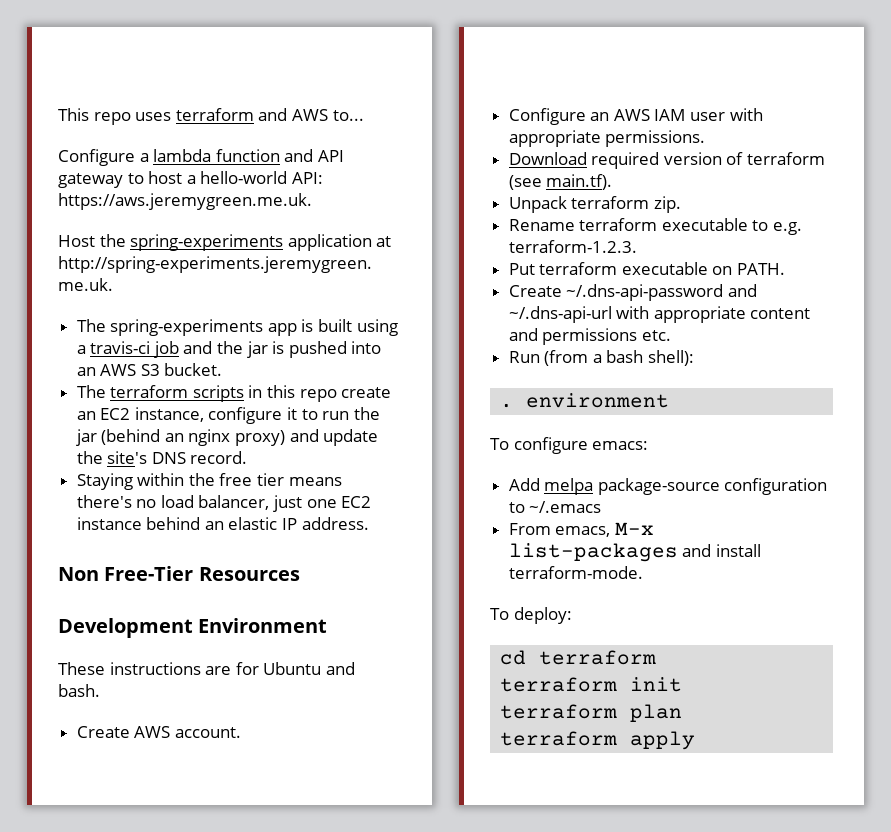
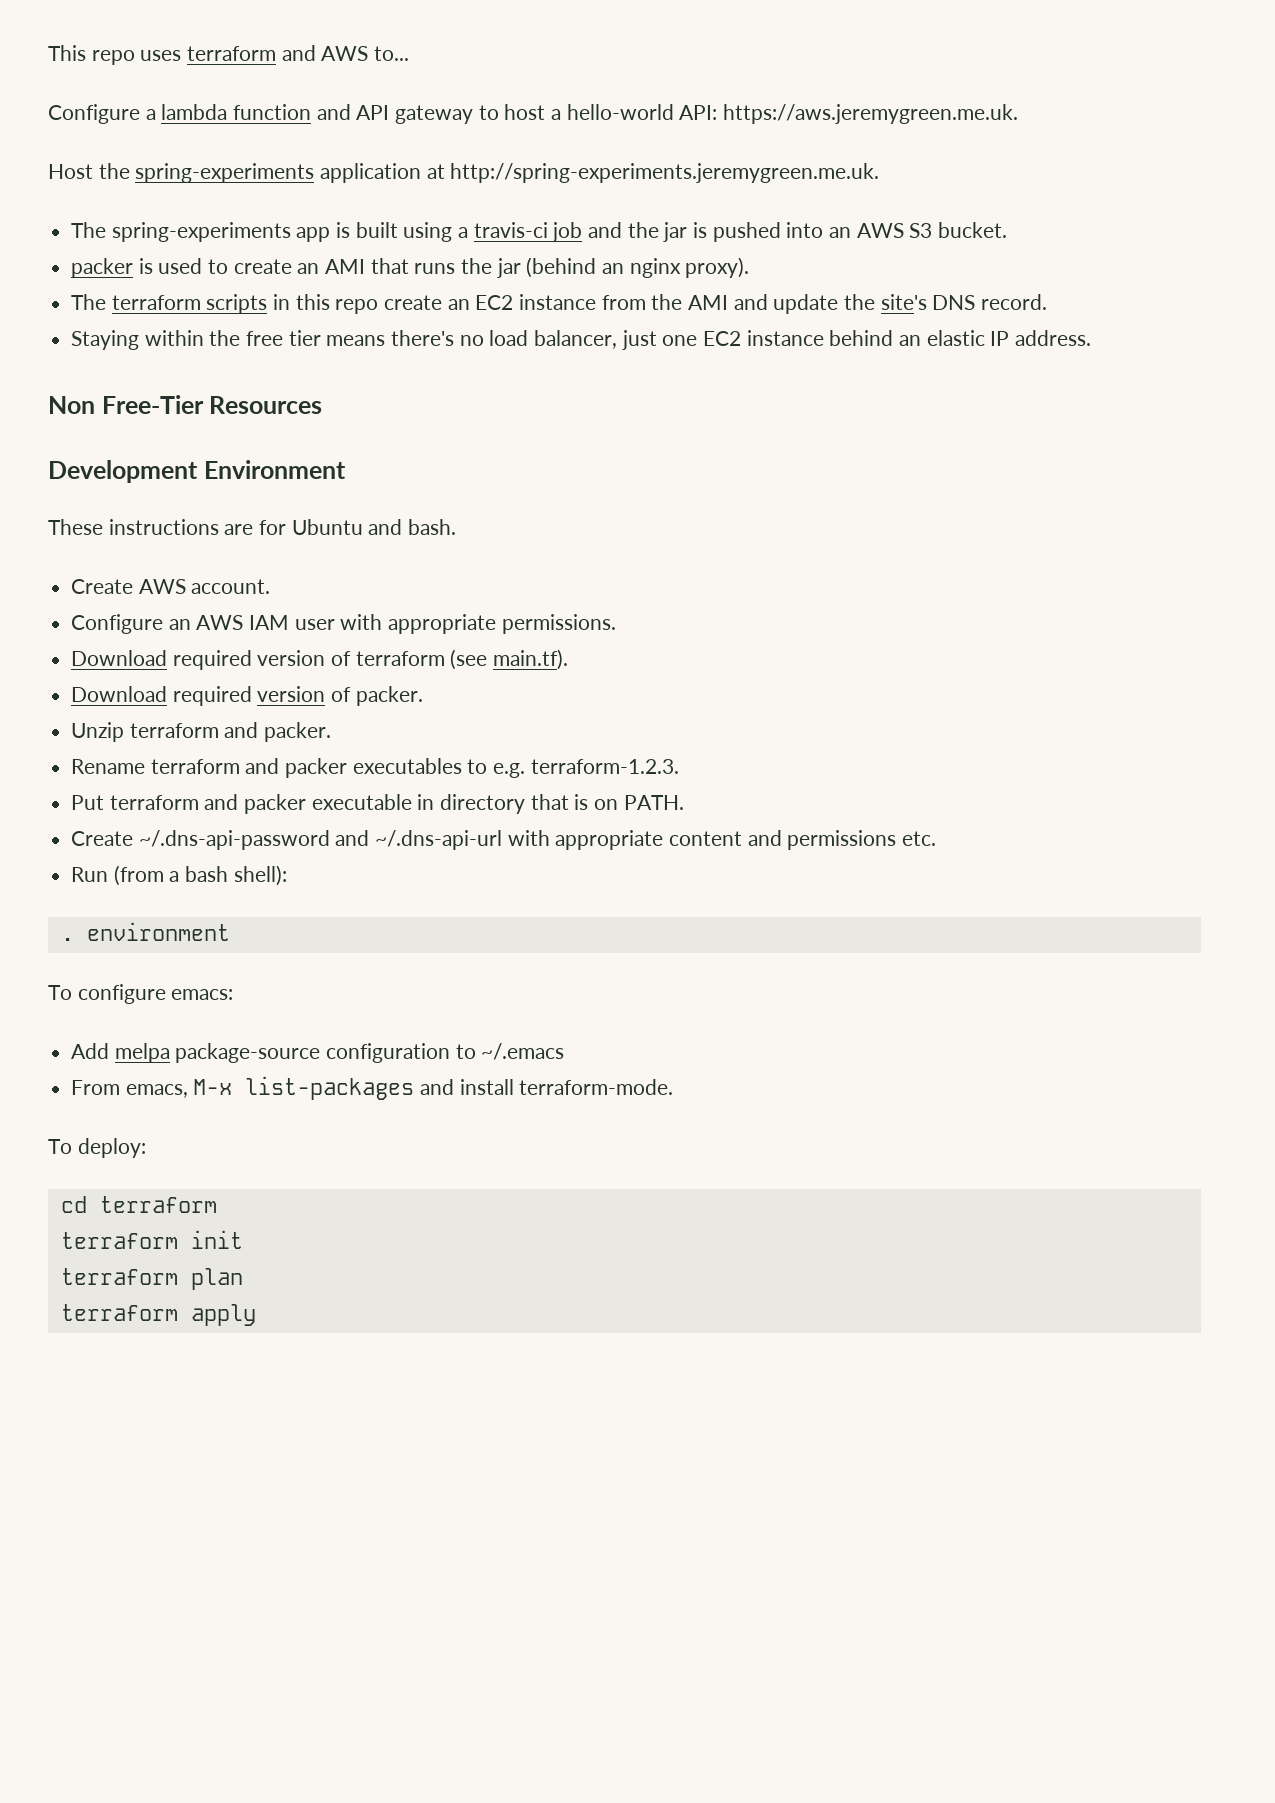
+ packer is used to create an AMI that runs the jar (behind an nginx proxy).
- The terraform scripts in this repo create an EC2 instance, configure it to run the jar (behind an nginx proxy) and update the site's DNS record.
+ The terraform scripts in this repo create an EC2 instance from the AMI and update the site's DNS record.
- Unpack terraform zip.
+ Download required version of packer.
+ Unzip terraform and packer.
- Rename terraform executable to e.g. terraform-1.2.3.
+ Rename terraform and packer executables to e.g. terraform-1.2.3.
- Put terraform executable on PATH.
+ Put terraform and packer executable in directory that is on PATH.

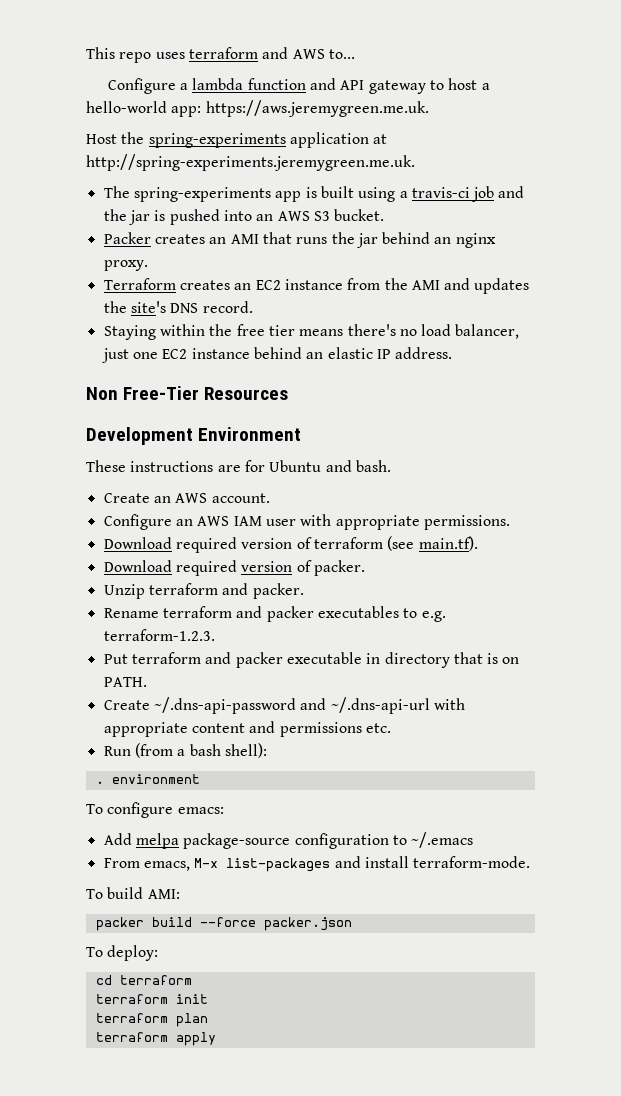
- Configure a lambda function and API gateway to host a hello-world API: https://aws.jeremygreen.me.uk.
+ Configure a lambda function and API gateway to host a hello-world app: https://aws.jeremygreen.me.uk.
- packer is used to create an AMI that runs the jar (behind an nginx proxy).
- The terraform scripts in this repo create an EC2 instance from the AMI and update the site's DNS record.
+ Packer creates an AMI that runs the jar behind an nginx proxy.
+ Terraform creates an EC2 instance from the AMI and updates the site's DNS record.
- Create AWS account.
+ Create an AWS account.
+ To build AMI:
+ packer build --force packer.json

